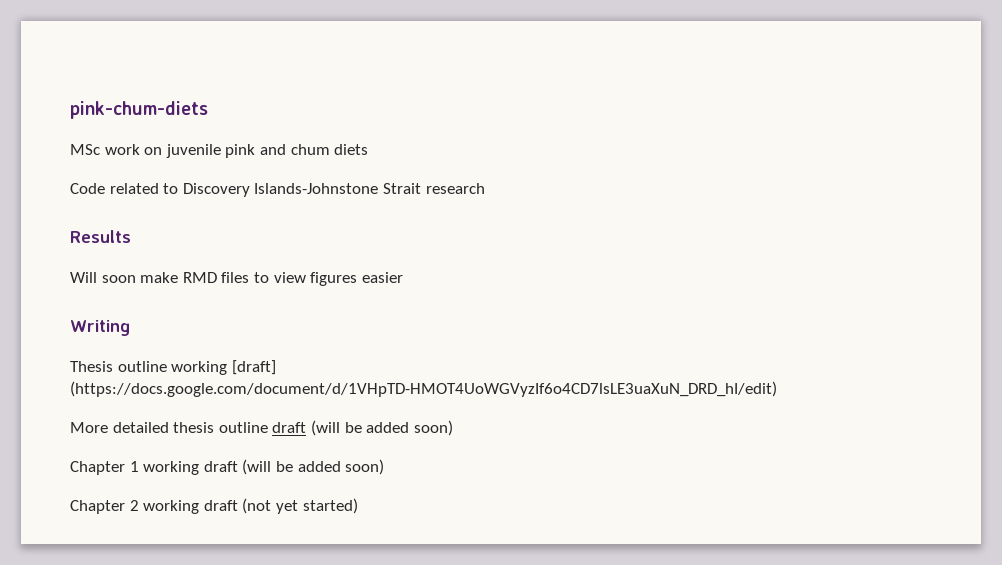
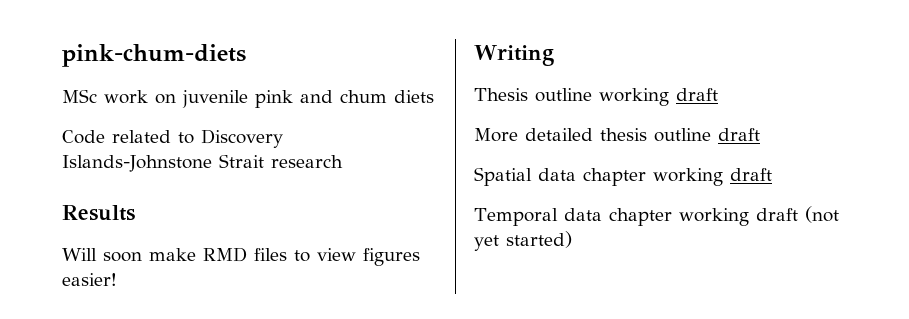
- Will soon make RMD files to view figures easier
+ Will soon make RMD files to view figures easier!
- Thesis outline working [draft] (https://docs.google.com/document/d/1VHpTD-HMOT4UoWGVyzIf6o4CD7lsLE3uaXuN_DRD_hI/edit)
+ Thesis outline working draft
- More detailed thesis outline draft (will be added soon)
- Chapter 1 working draft (will be added soon)
- Chapter 2 working draft (not yet started)
+ More detailed thesis outline draft
+ Spatial data chapter working draft
+ Temporal data chapter working draft (not yet started)

